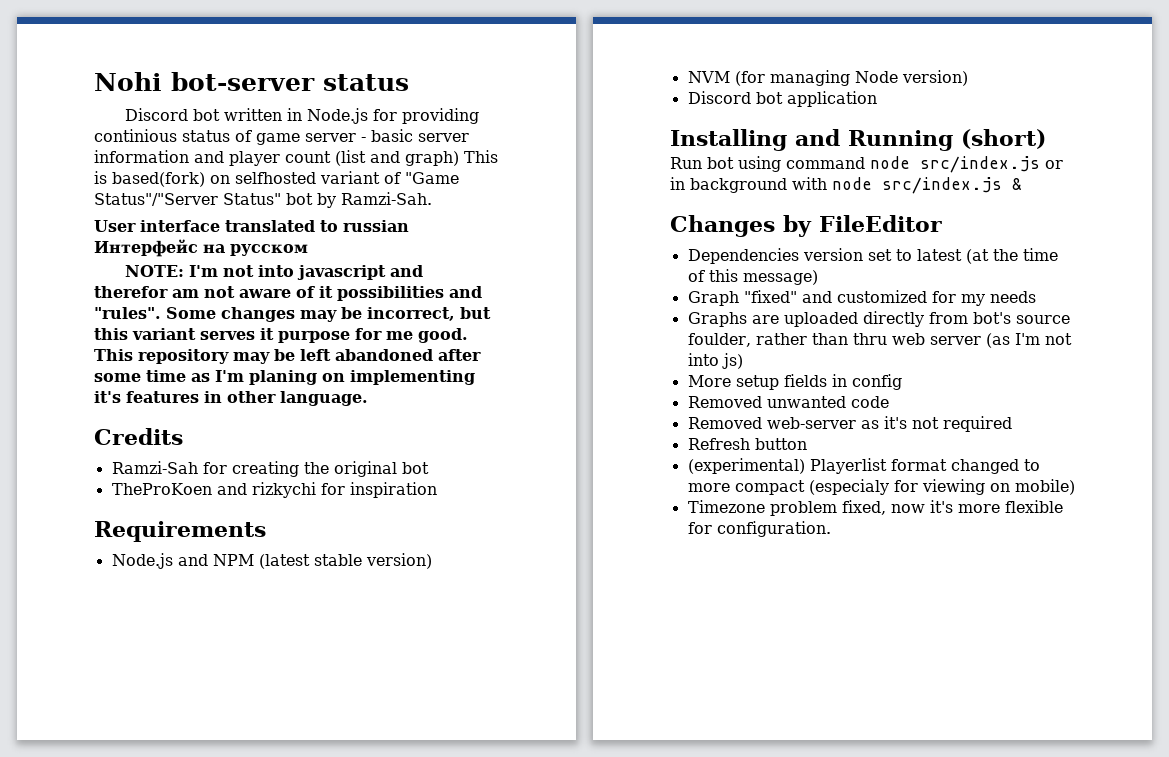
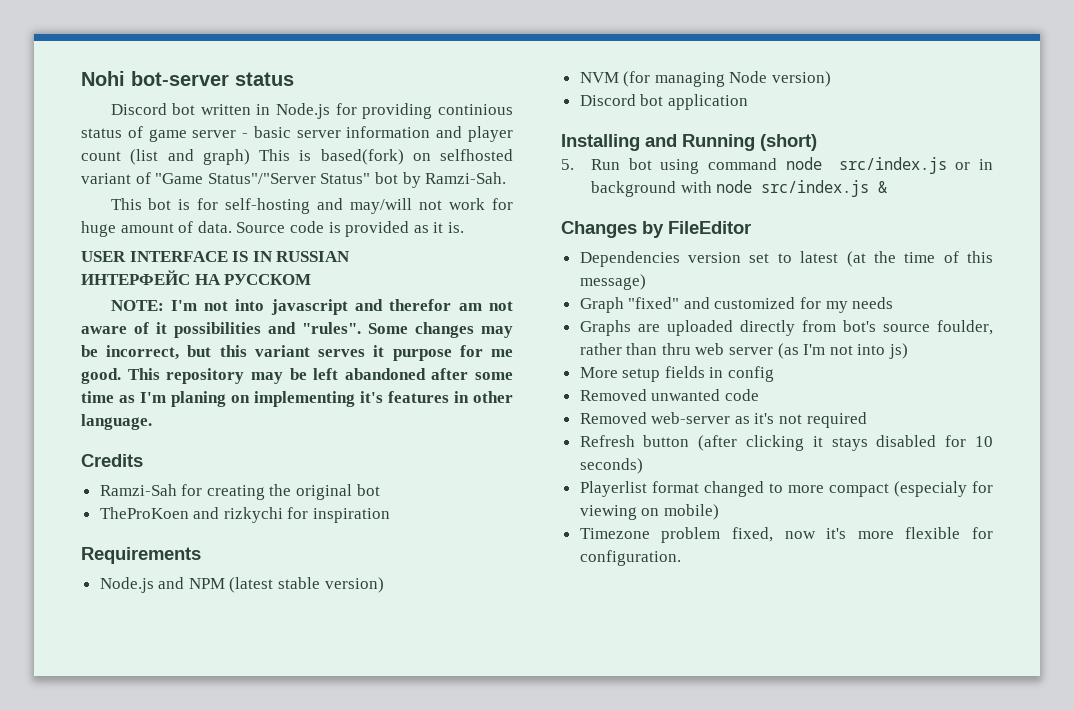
- User interface translated to russian Интерфейс на русском
+ This bot is for self-hosting and may/will not work for huge amount of data. Source code is provided as it is.
+ USER INTERFACE IS IN RUSSIAN
+ ИНТЕРФЕЙС НА РУССКОМ
- Run bot using command node src/index.js or in background with node src/index.js &
+ 5. Run bot using command node src/index.js or in background with node src/index.js &
- Refresh button
- (experimental) Playerlist format changed to more compact (especialy for viewing on mobile)
+ Refresh button (after clicking it stays disabled for 10 seconds)
+ Playerlist format changed to more compact (especialy for viewing on mobile)

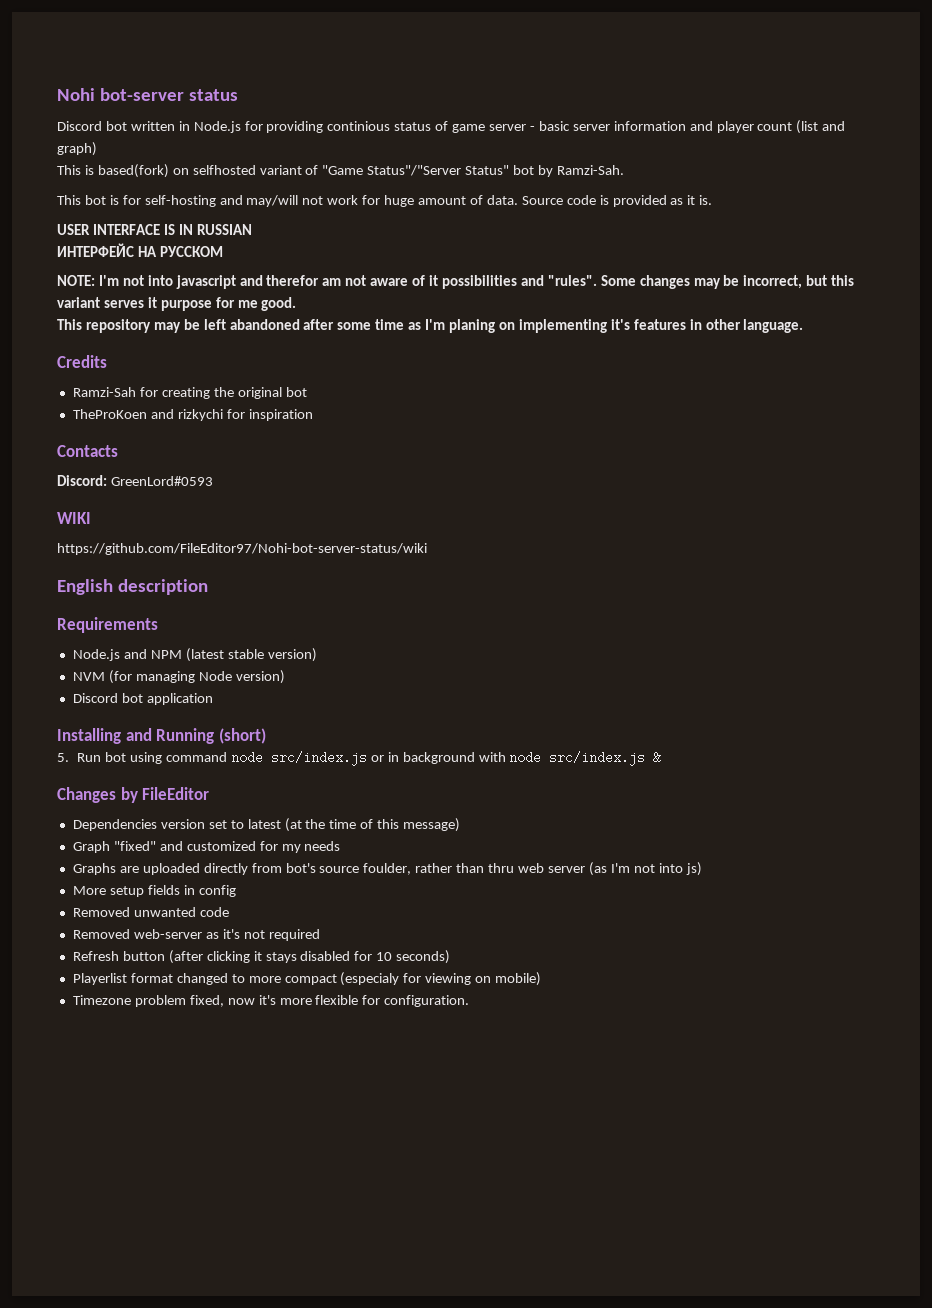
- Discord bot written in Node.js for providing continious status of game server - basic server information and player count (list and graph) This is based(fork) on selfhosted variant of "Game Status"/"Server Status" bot by Ramzi-Sah.
+ Discord bot written in Node.js for providing continious status of game server - basic server information and player count (list and graph)
+ This is based(fork) on selfhosted variant of "Game Status"/"Server Status" bot by Ramzi-Sah.
- Some changes may be incorrect, but this variant serves it purpose for me good. This repository may be left abandoned after some time as I'm planing on implementing it's features in other language.
+ Some changes may be incorrect, but this variant serves it purpose for me good.
+ This repository may be left abandoned after some time as I'm planing on implementing it's features in other language.
+ Contacts
+ Discord: GreenLord#0593
+ WIKI
+ https://github.com/FileEditor97/Nohi-bot-server-status/wiki
+ English description

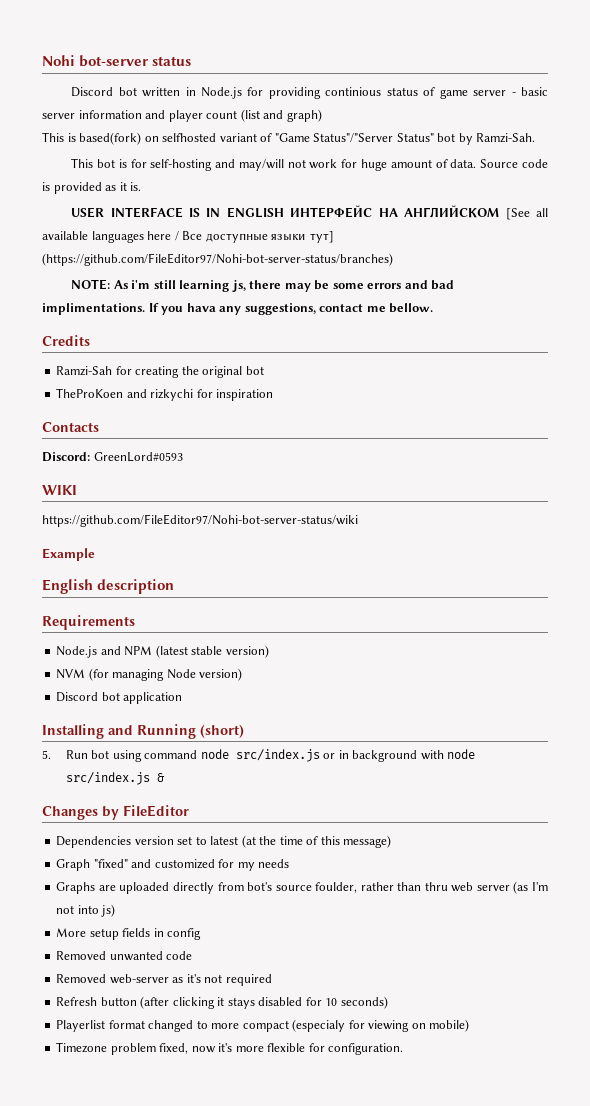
- USER INTERFACE IS IN RUSSIAN
- ИНТЕРФЕЙС НА РУССКОМ
- NOTE: I'm not into javascript and therefor am not aware of it possibilities and "rules". Some changes may be incorrect, but this variant serves it purpose for me good.
- This repository may be left abandoned after some time as I'm planing on implementing it's features in other language.
+ USER INTERFACE IS IN ENGLISH ИНТЕРФЕЙС НА АНГЛИЙСКОМ [See all available languages here / Все доступные языки тут] (https://github.com/FileEditor97/Nohi-bot-server-status/branches)
+ NOTE: As i'm still learning js, there may be some errors and bad implimentations. If you hava any suggestions, contact me bellow.
+ Example

